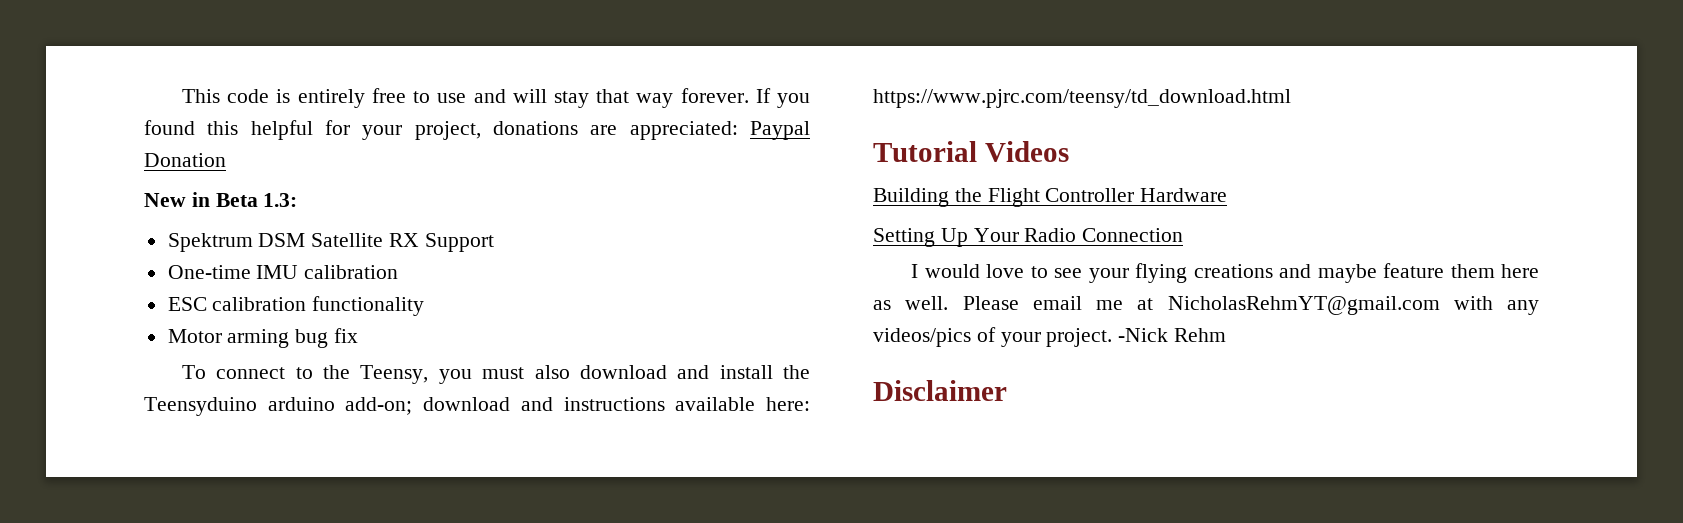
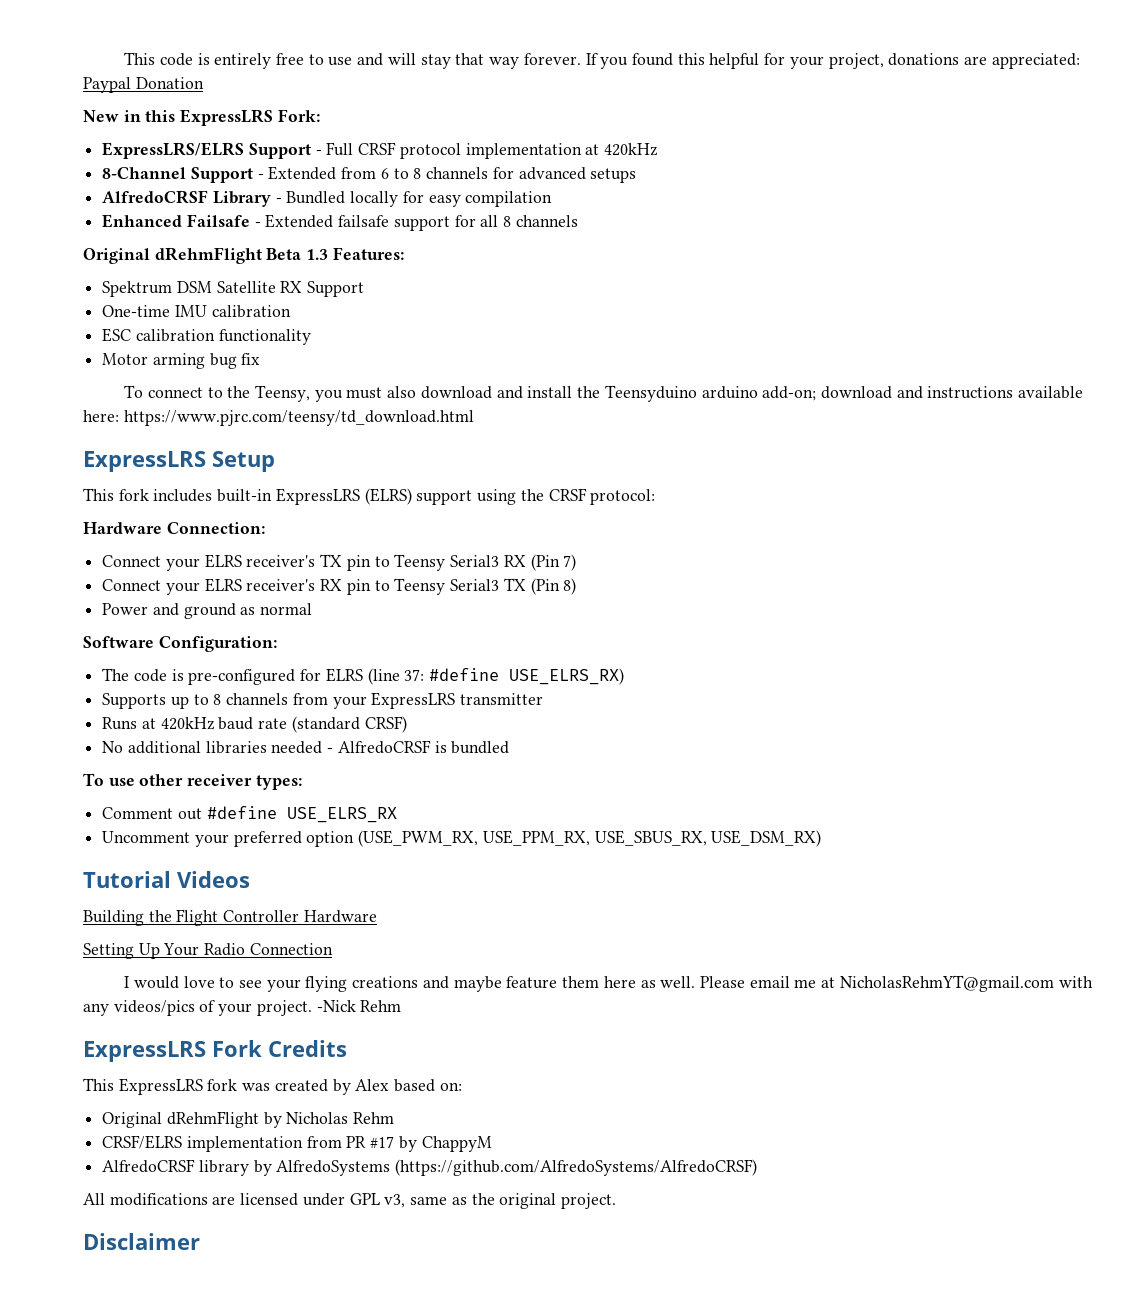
- New in Beta 1.3:
+ New in this ExpressLRS Fork:
+ ExpressLRS/ELRS Support - Full CRSF protocol implementation at 420kHz
+ 8-Channel Support - Extended from 6 to 8 channels for advanced setups
+ AlfredoCRSF Library - Bundled locally for easy compilation
+ Enhanced Failsafe - Extended failsafe support for all 8 channels
+ Original dRehmFlight Beta 1.3 Features:
+ ExpressLRS Setup
+ This fork includes built-in ExpressLRS (ELRS) support using the CRSF protocol:
+ Hardware Connection:
+ Connect your ELRS receiver's TX pin to Teensy Serial3 RX (Pin 7)
+ Connect your ELRS receiver's RX pin to Teensy Serial3 TX (Pin 8)
+ Power and ground as normal
+ Software Configuration:
+ The code is pre-configured for ELRS (line 37: #define USE_ELRS_RX)
+ Supports up to 8 channels from your ExpressLRS transmitter
+ Runs at 420kHz baud rate (standard CRSF)
+ No additional libraries needed - AlfredoCRSF is bundled
+ To use other receiver types:
+ Comment out #define USE_ELRS_RX
+ Uncomment your preferred option (USE_PWM_RX, USE_PPM_RX, USE_SBUS_RX, USE_DSM_RX)
+ ExpressLRS Fork Credits
+ This ExpressLRS fork was created by Alex based on:
+ Original dRehmFlight by Nicholas Rehm
+ CRSF/ELRS implementation from PR #17 by ChappyM
+ AlfredoCRSF library by AlfredoSystems (https://github.com/AlfredoSystems/AlfredoCRSF)
+ All modifications are licensed under GPL v3, same as the original project.

